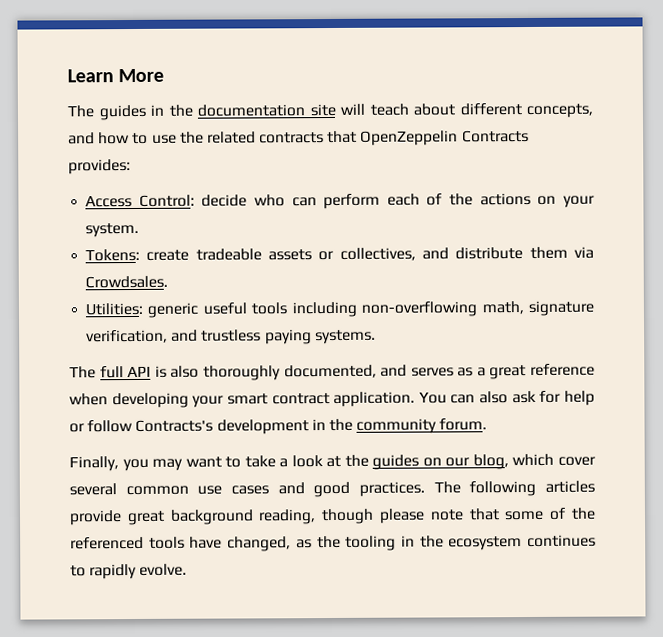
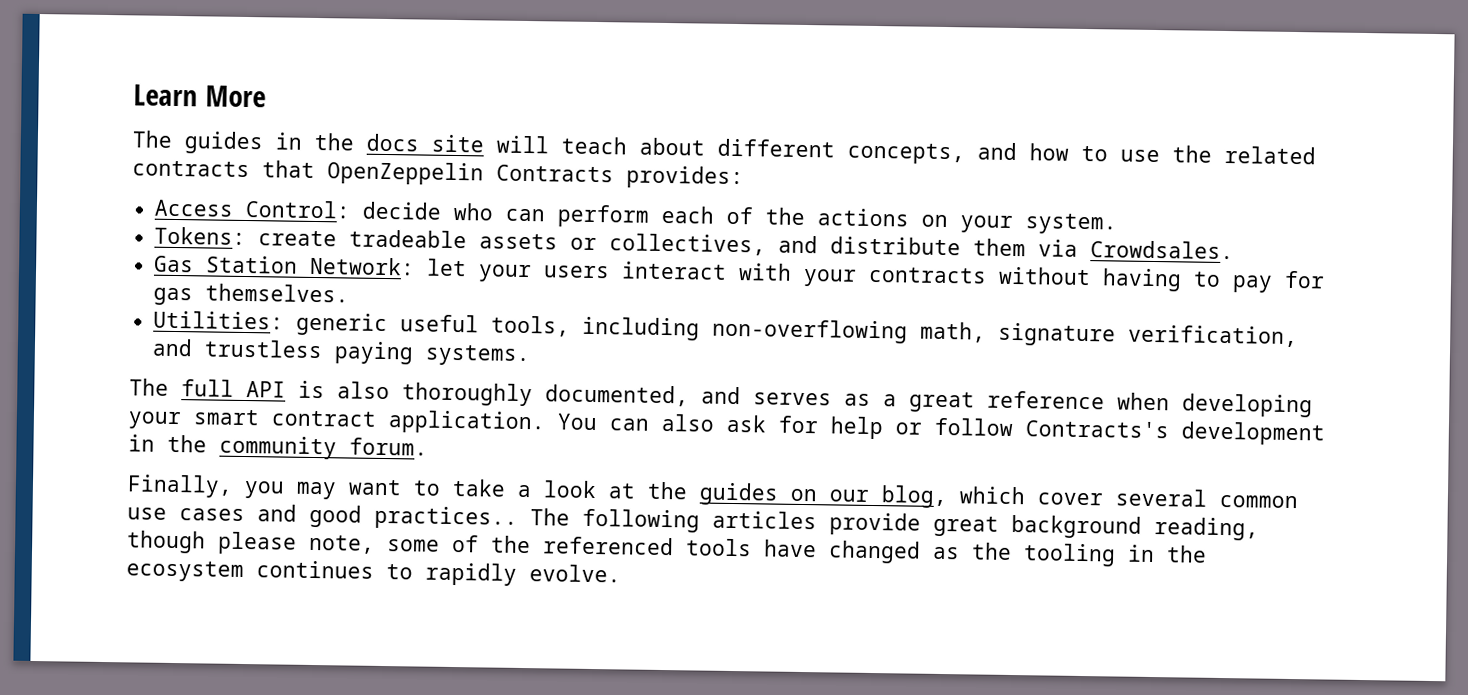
- The guides in the documentation site will teach about different concepts, and how to use the related contracts that OpenZeppelin Contracts provides:
+ The guides in the docs site will teach about different concepts, and how to use the related contracts that OpenZeppelin Contracts provides:
+ Gas Station Network: let your users interact with your contracts without having to pay for gas themselves.
- Utilities: generic useful tools including non-overflowing math, signature verification, and trustless paying systems.
+ Utilities: generic useful tools, including non-overflowing math, signature verification, and trustless paying systems.
- Finally, you may want to take a look at the guides on our blog, which cover several common use cases and good practices.
+ Finally, you may want to take a look at the guides on our blog, which cover several common use cases and good practices..
- The following articles provide great background reading, though please note that some of the referenced tools have changed, as the tooling in the ecosystem continues to rapidly evolve.
+ The following articles provide great background reading, though please note, some of the referenced tools have changed as the tooling in the ecosystem continues to rapidly evolve.

